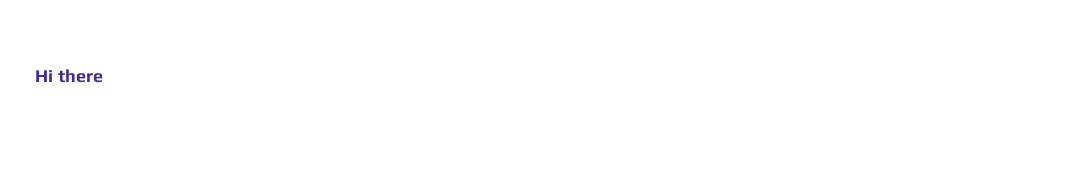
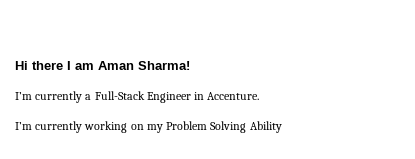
- Hi there
+ Hi there I am Aman Sharma!
+ I’m currently a Full-Stack Engineer in Accenture.
+ I’m currently working on my Problem Solving Ability

